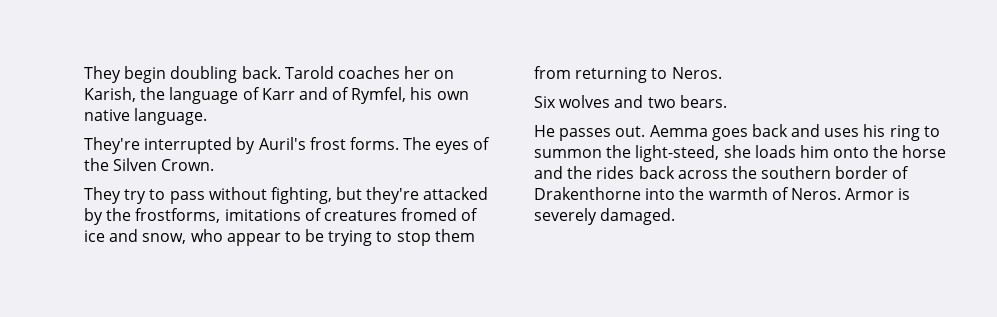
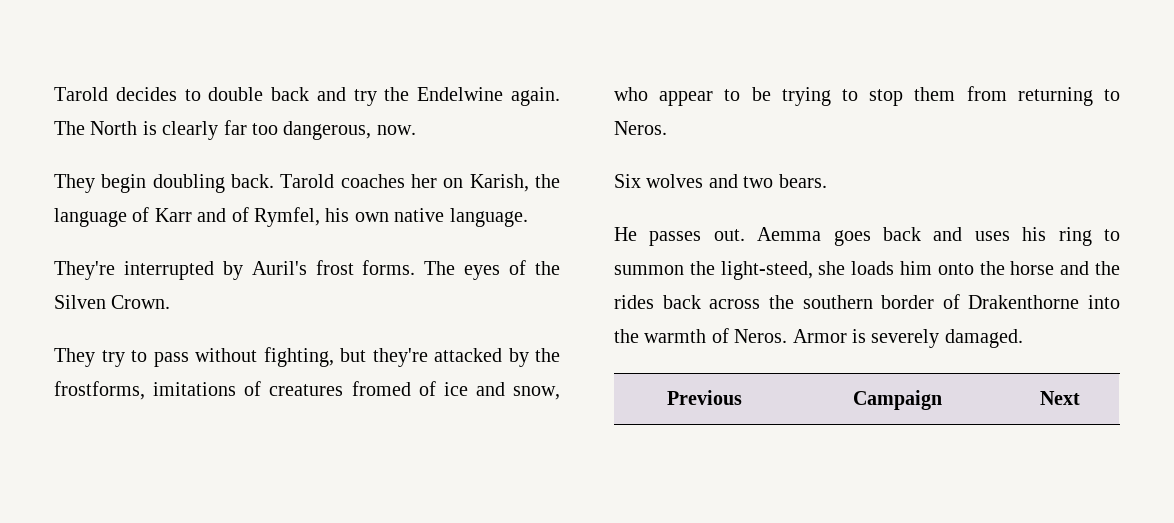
+ Tarold decides to double back and try the Endelwine again. The North is clearly far too dangerous, now.
+ Previous | Campaign | Next

